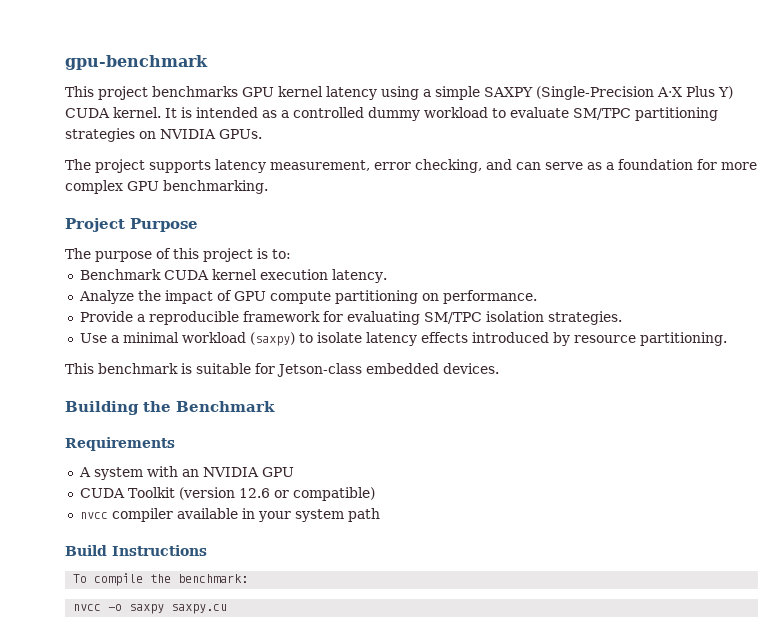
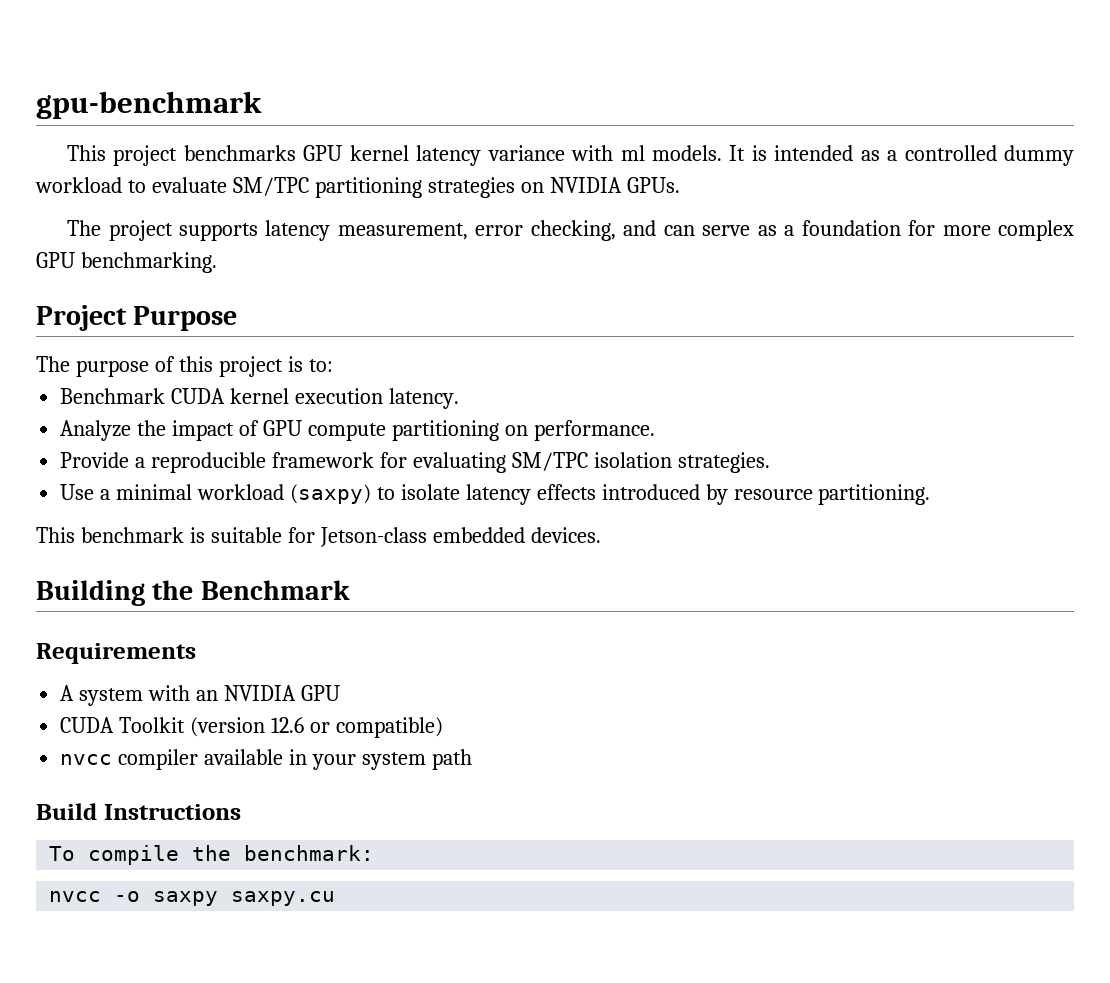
- This project benchmarks GPU kernel latency using a simple SAXPY (Single-Precision A·X Plus Y) CUDA kernel.
+ This project benchmarks GPU kernel latency variance with ml models.

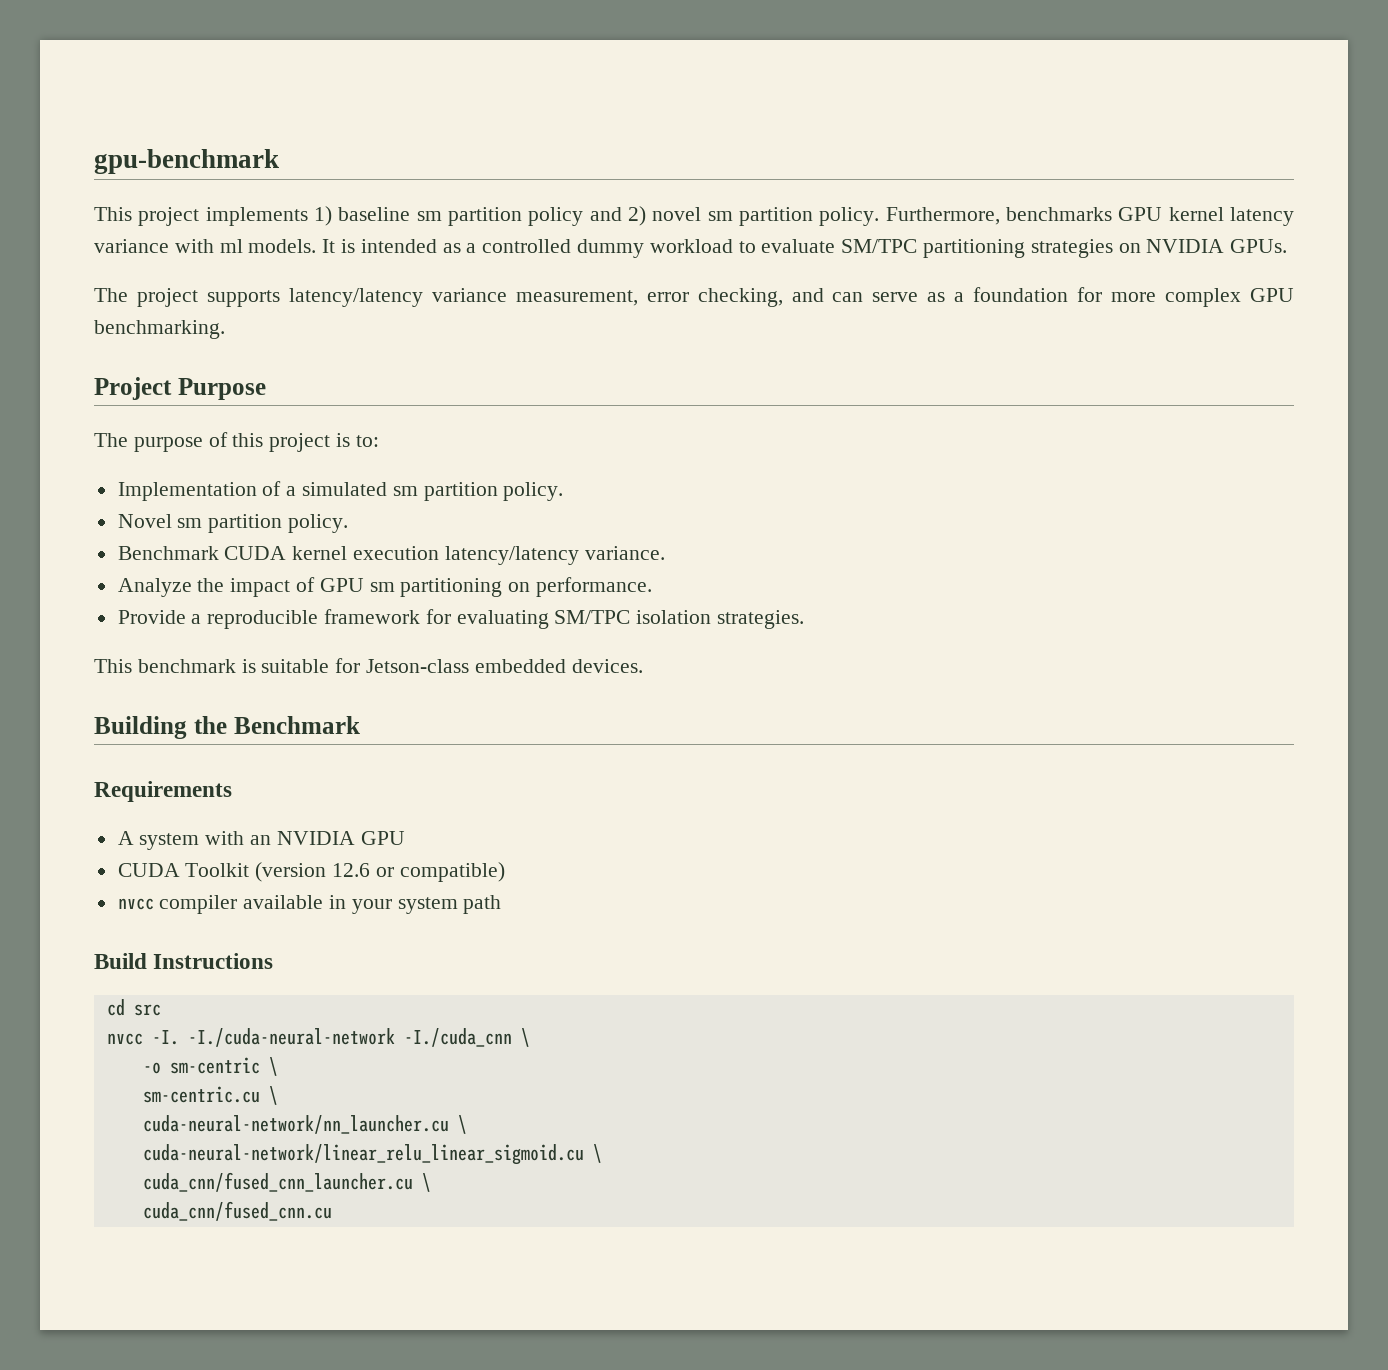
- This project benchmarks GPU kernel latency variance with ml models.
+ This project implements 1) baseline sm partition policy and 2) novel sm partition policy. Furthermore, benchmarks GPU kernel latency variance with ml models.
- The project supports latency measurement, error checking, and can serve as a foundation for more complex GPU benchmarking.
+ The project supports latency/latency variance measurement, error checking, and can serve as a foundation for more complex GPU benchmarking.
+ Implementation of a simulated sm partition policy.
+ Novel sm partition policy.
- Benchmark CUDA kernel execution latency.
+ Benchmark CUDA kernel execution latency/latency variance.
- Analyze the impact of GPU compute partitioning on performance.
+ Analyze the impact of GPU sm partitioning on performance.
- Use a minimal workload (saxpy) to isolate latency effects introduced by resource partitioning.
- To compile the benchmark:
- nvcc -o saxpy saxpy.cu
+ cd src
+ nvcc -I. -I./cuda-neural-network -I./cuda_cnn \
+ -o sm-centric \
+ sm-centric.cu \
+ cuda-neural-network/nn_launcher.cu \
+ cuda-neural-network/linear_relu_linear_sigmoid.cu \
+ cuda_cnn/fused_cnn_launcher.cu \
+ cuda_cnn/fused_cnn.cu

